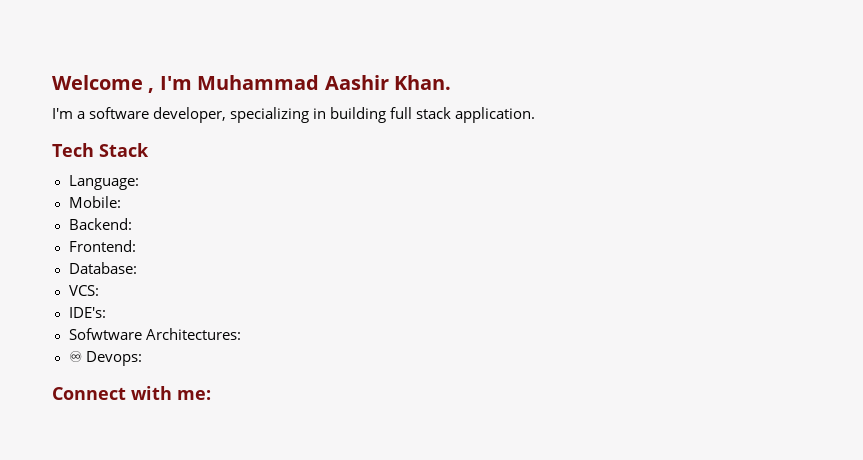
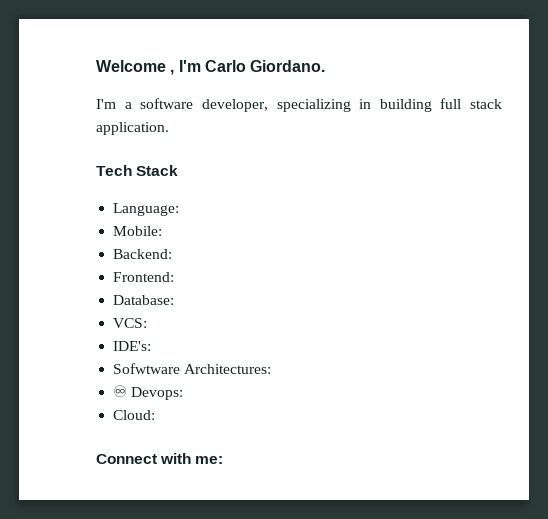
- Welcome , I'm Muhammad Aashir Khan.
+ Welcome , I'm Carlo Giordano.
+ Cloud:

